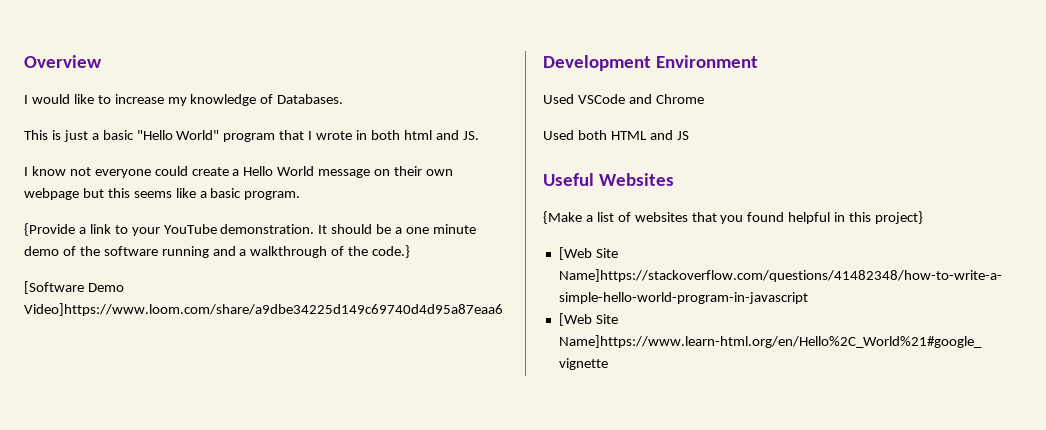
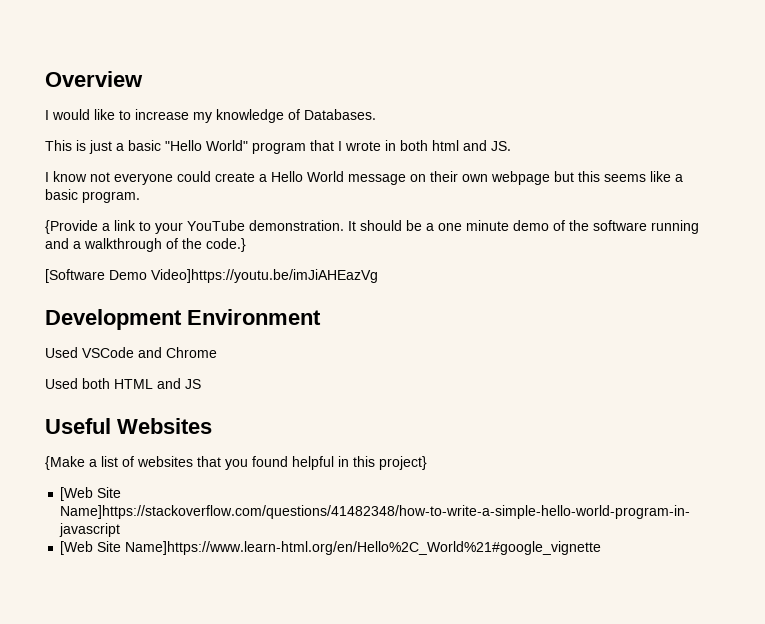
- [Software Demo Video]https://www.loom.com/share/a9dbe34225d149c69740d4d95a87eaa6
+ [Software Demo Video]https://youtu.be/imJiAHEazVg

